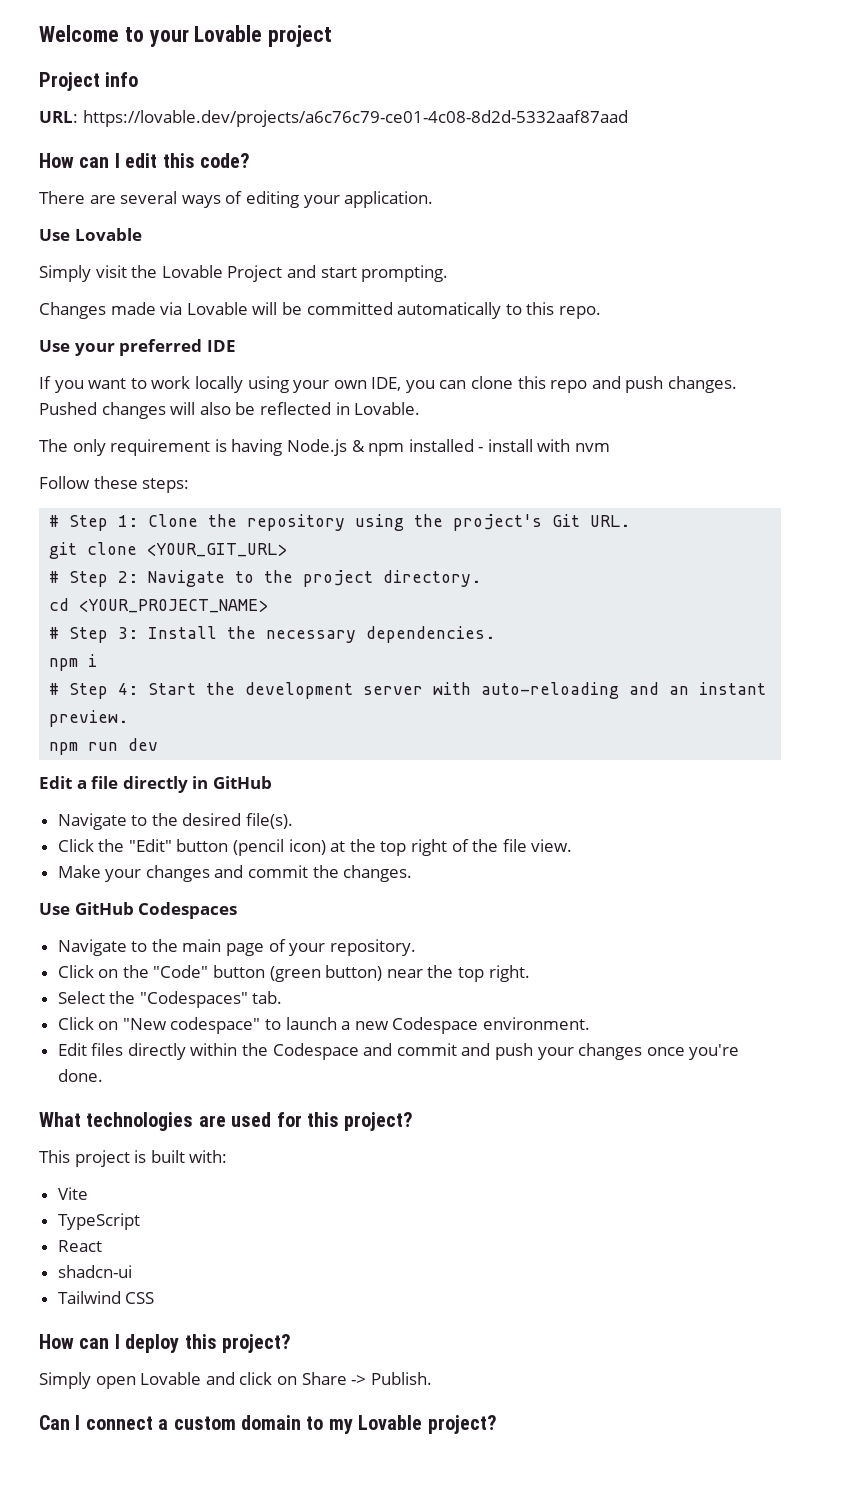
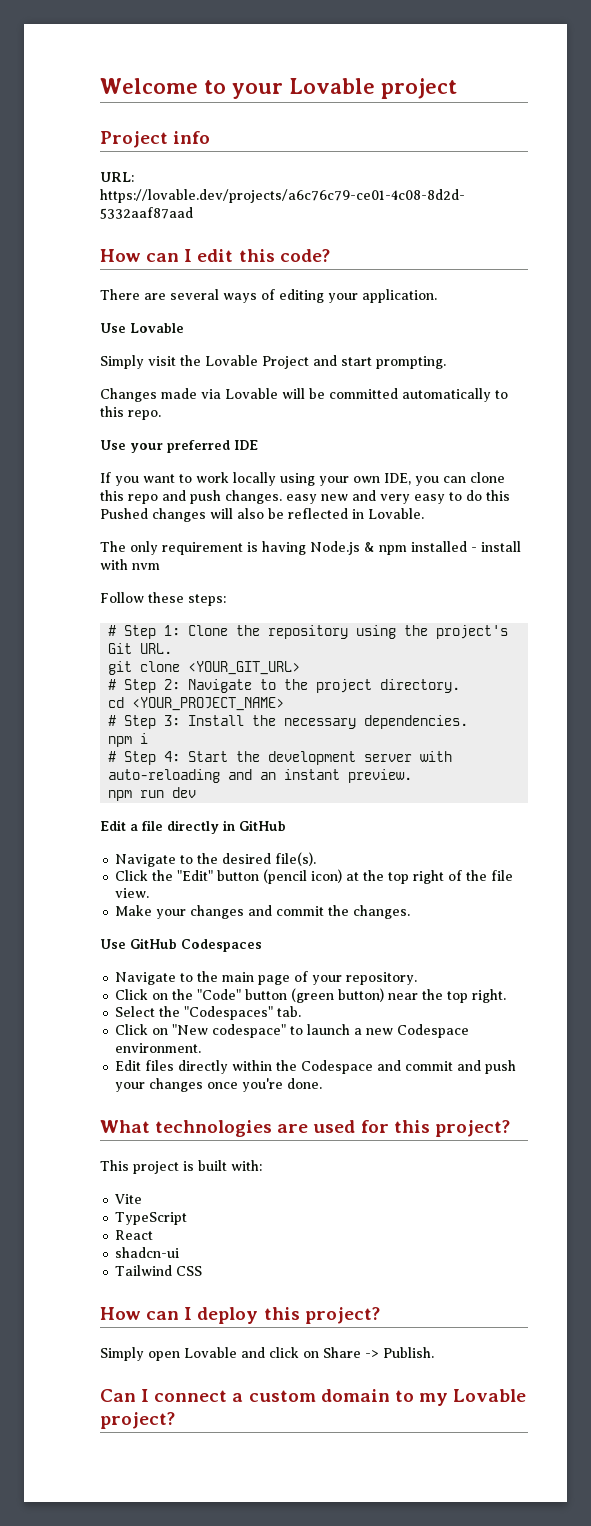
- If you want to work locally using your own IDE, you can clone this repo and push changes. Pushed changes will also be reflected in Lovable.
+ If you want to work locally using your own IDE, you can clone this repo and push changes. easy new and very easy to do this Pushed changes will also be reflected in Lovable.

